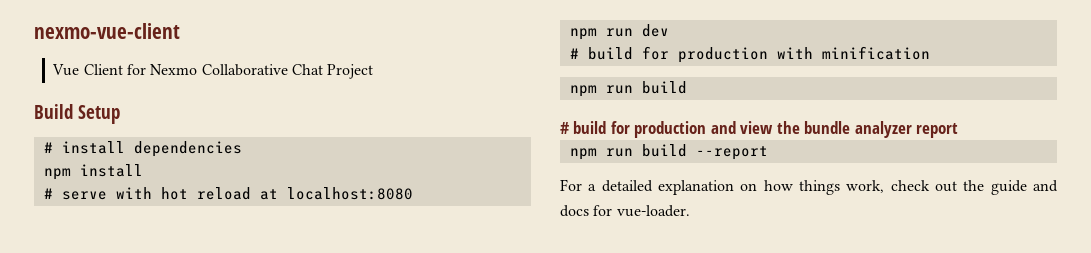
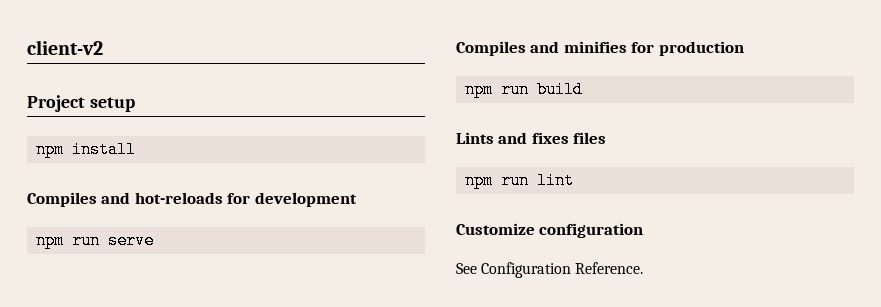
- nexmo-vue-client
- Vue Client for Nexmo Collaborative Chat Project
- Build Setup
- # install dependencies
+ client-v2
+ Project setup
  npm install
- # serve with hot reload at localhost:8080
- npm run dev
- # build for production with minification
+ Compiles and hot-reloads for development
+ npm run serve
+ Compiles and minifies for production
- # build for production and view the bundle analyzer report
- npm run build --report
- For a detailed explanation on how things work, check out the guide and docs for vue-loader.
+ Lints and fixes files
+ npm run lint
+ Customize configuration
+ See Configuration Reference.

